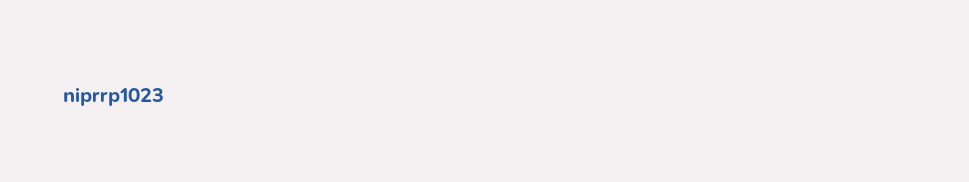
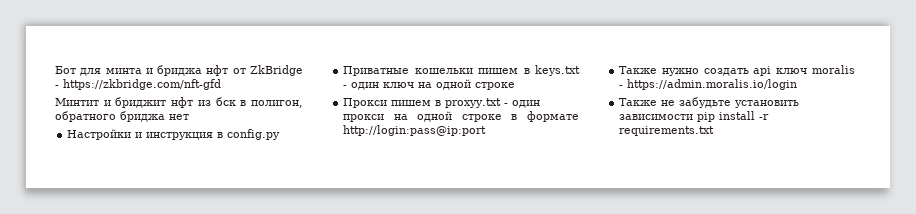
- niprrp1023
+ Бот для минта и бриджа нфт от ZkBridge - https://zkbridge.com/nft-gfd
+ Минтит и бриджит нфт из бск в полигон, обратного бриджа нет
+ Настройки и инструкция в config.py
+ Приватные кошельки пишем в keys.txt - один ключ на одной строке
+ Прокси пишем в proxyy.txt - один прокси на одной строке в формате http://login:pass@ip:port
+ Также нужно создать api ключ moralis - https://admin.moralis.io/login
+ Также не забудьте установить зависимости pip install -r requirements.txt

